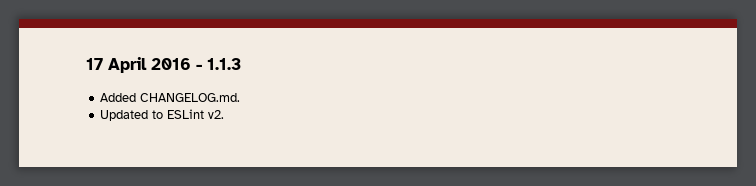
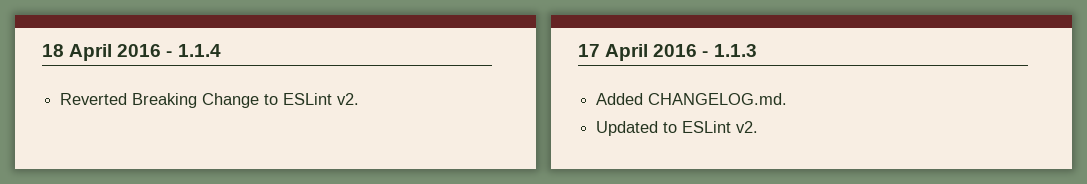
+ 18 April 2016 - 1.1.4
+ Reverted Breaking Change to ESLint v2.

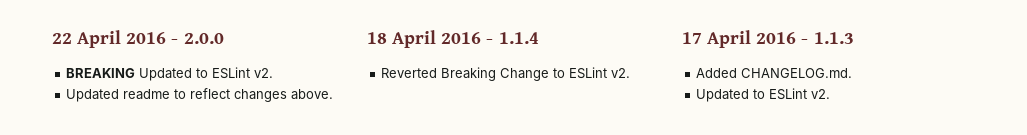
+ 22 April 2016 - 2.0.0
+ BREAKING Updated to ESLint v2.
+ Updated readme to reflect changes above.

